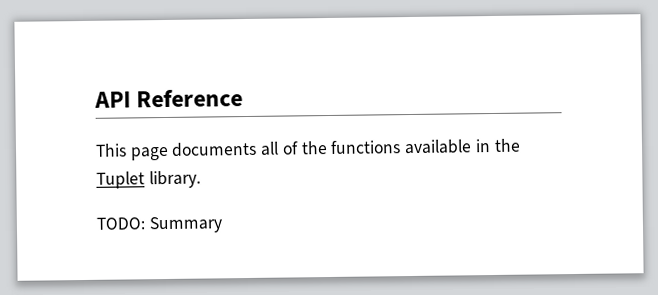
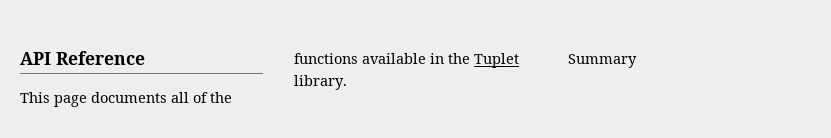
- TODO: Summary
+ Summary

